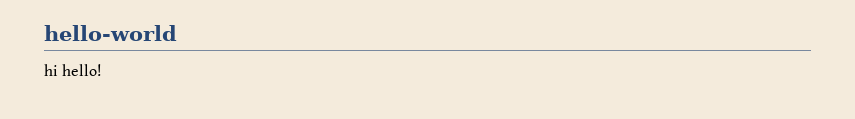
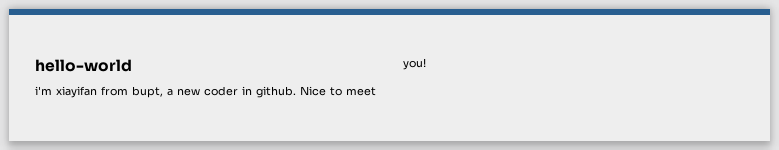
- hi hello!
+ i'm xiayifan from bupt, a new coder in github. Nice to meet you!

